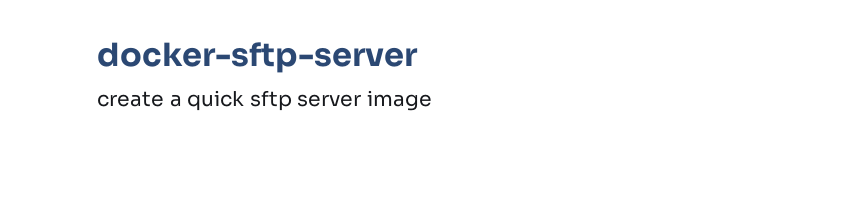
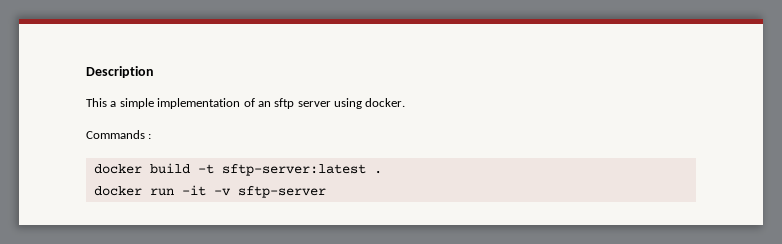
- docker-sftp-server
- create a quick sftp server image
+ Description
+ This a simple implementation of an sftp server using docker.
+ Commands :
+ docker build -t sftp-server:latest .
+ docker run -it -v sftp-server

